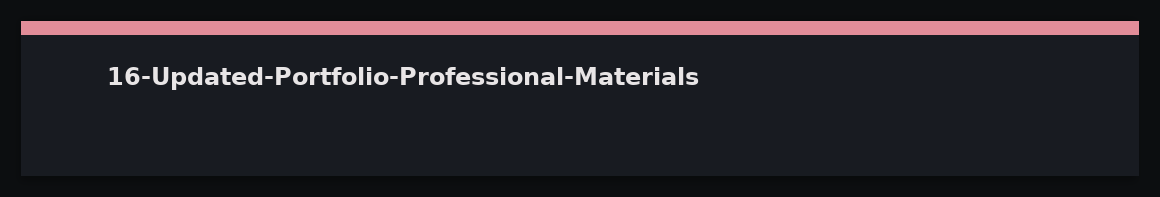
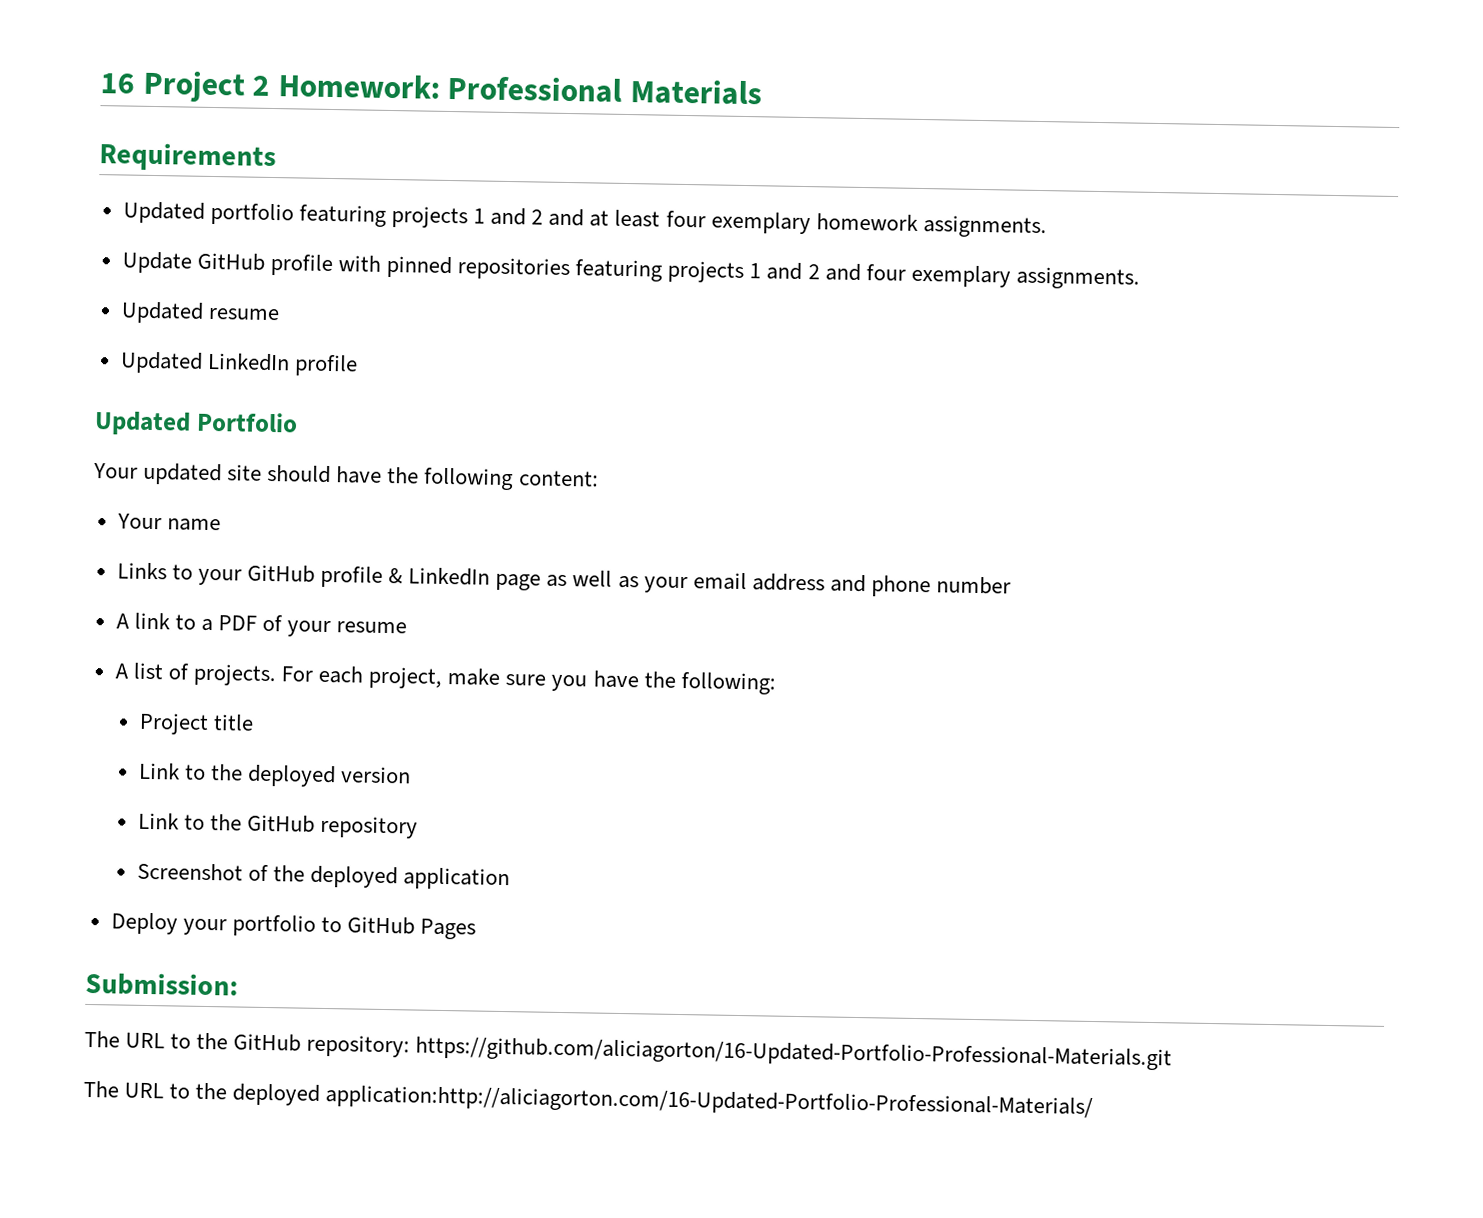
- 16-Updated-Portfolio-Professional-Materials
+ 16 Project 2 Homework: Professional Materials
+ Requirements
+ Updated portfolio featuring projects 1 and 2 and at least four exemplary homework assignments.
+ Update GitHub profile with pinned repositories featuring projects 1 and 2 and four exemplary assignments.
+ Updated resume
+ Updated LinkedIn profile
+ Updated Portfolio
+ Your updated site should have the following content:
+ Your name
+ Links to your GitHub profile & LinkedIn page as well as your email address and phone number
+ A link to a PDF of your resume
+ A list of projects. For each project, make sure you have the following:
+ Project title
+ Link to the deployed version
+ Link to the GitHub repository
+ Screenshot of the deployed application
+ Deploy your portfolio to GitHub Pages
+ Submission:
+ The URL to the GitHub repository: https://github.com/aliciagorton/16-Updated-Portfolio-Professional-Materials.git
+ The URL to the deployed application:http://aliciagorton.com/16-Updated-Portfolio-Professional-Materials/

